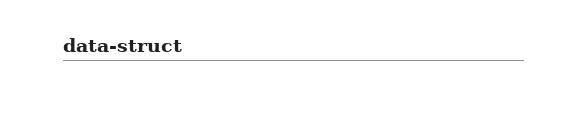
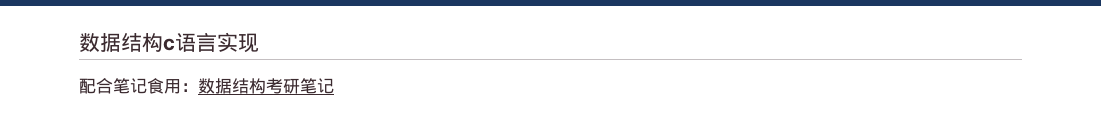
- data-struct
+ 数据结构c语言实现
+ 配合笔记食用：数据结构考研笔记

